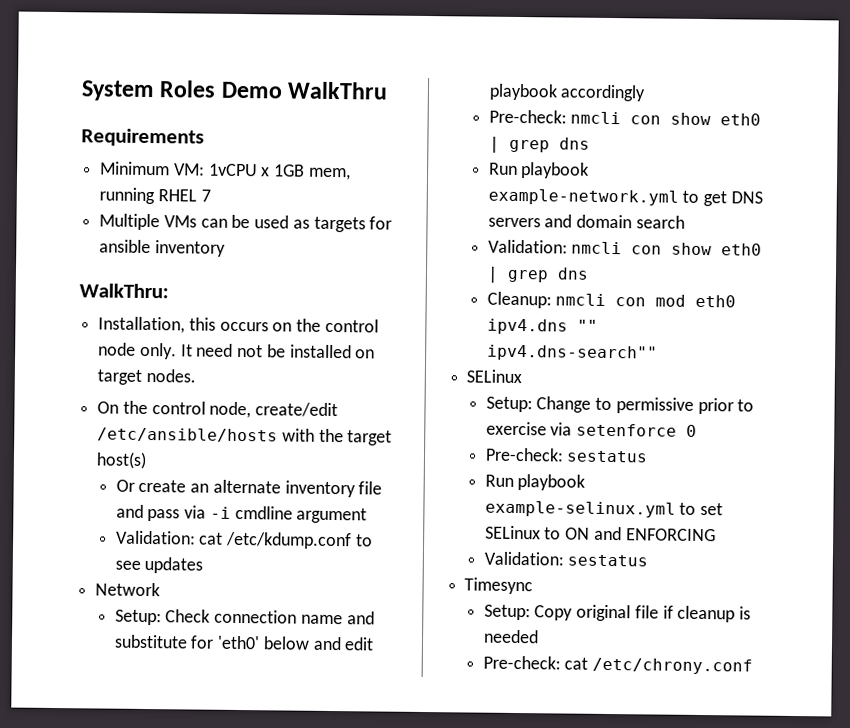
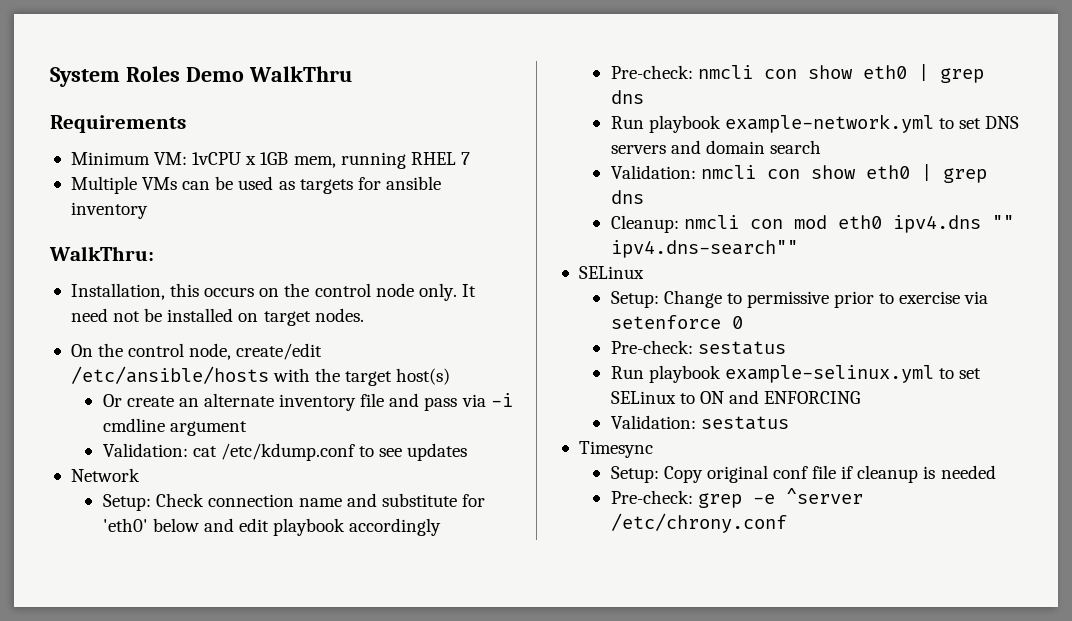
- Run playbook example-network.yml to get DNS servers and domain search
+ Run playbook example-network.yml to set DNS servers and domain search
- Setup: Copy original file if cleanup is needed
+ Setup: Copy original conf file if cleanup is needed
- Pre-check: cat /etc/chrony.conf
+ Pre-check: grep -e ^server /etc/chrony.conf

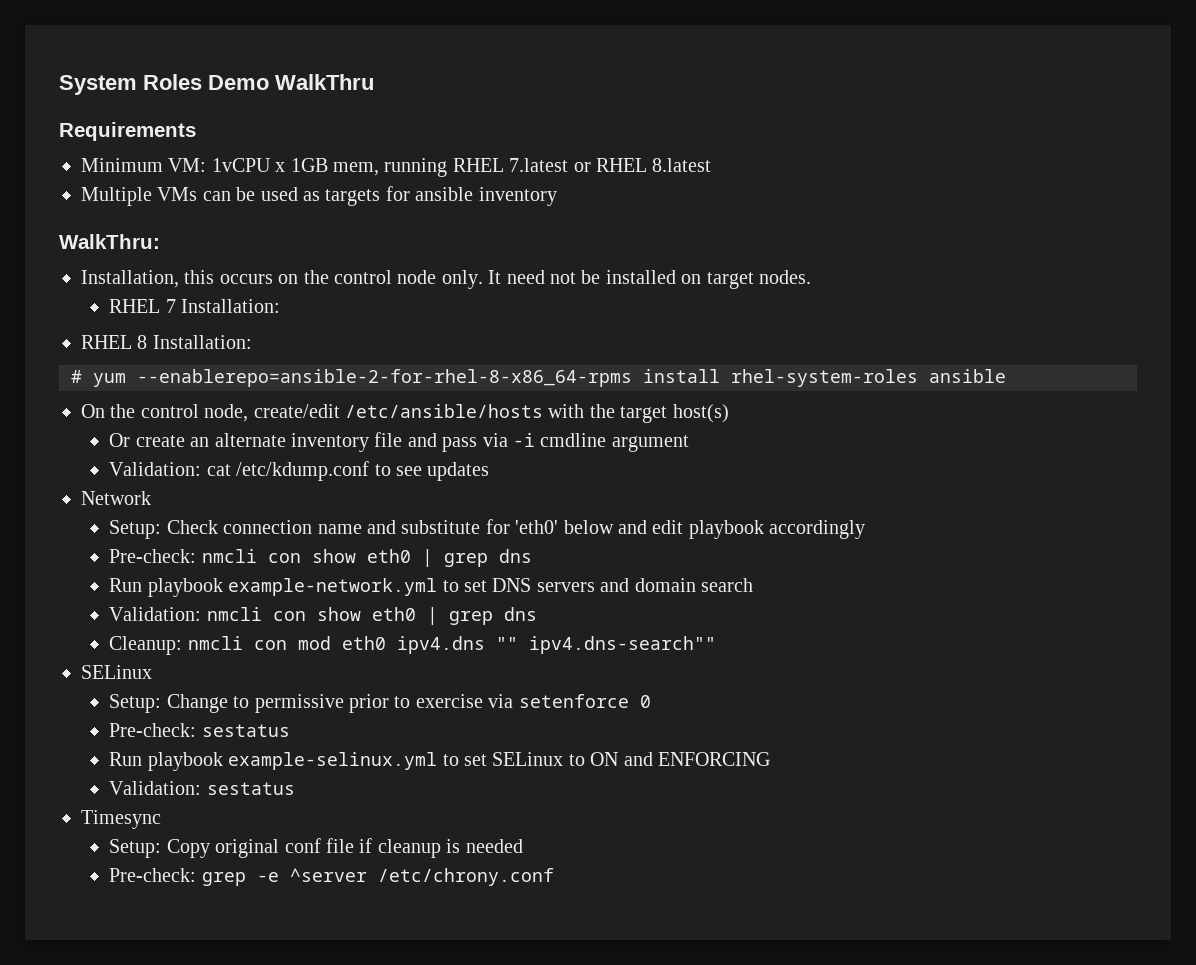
- Minimum VM: 1vCPU x 1GB mem, running RHEL 7
+ Minimum VM: 1vCPU x 1GB mem, running RHEL 7.latest or RHEL 8.latest
+ RHEL 7 Installation:
+ RHEL 8 Installation:
+ # yum --enablerepo=ansible-2-for-rhel-8-x86_64-rpms install rhel-system-roles ansible

